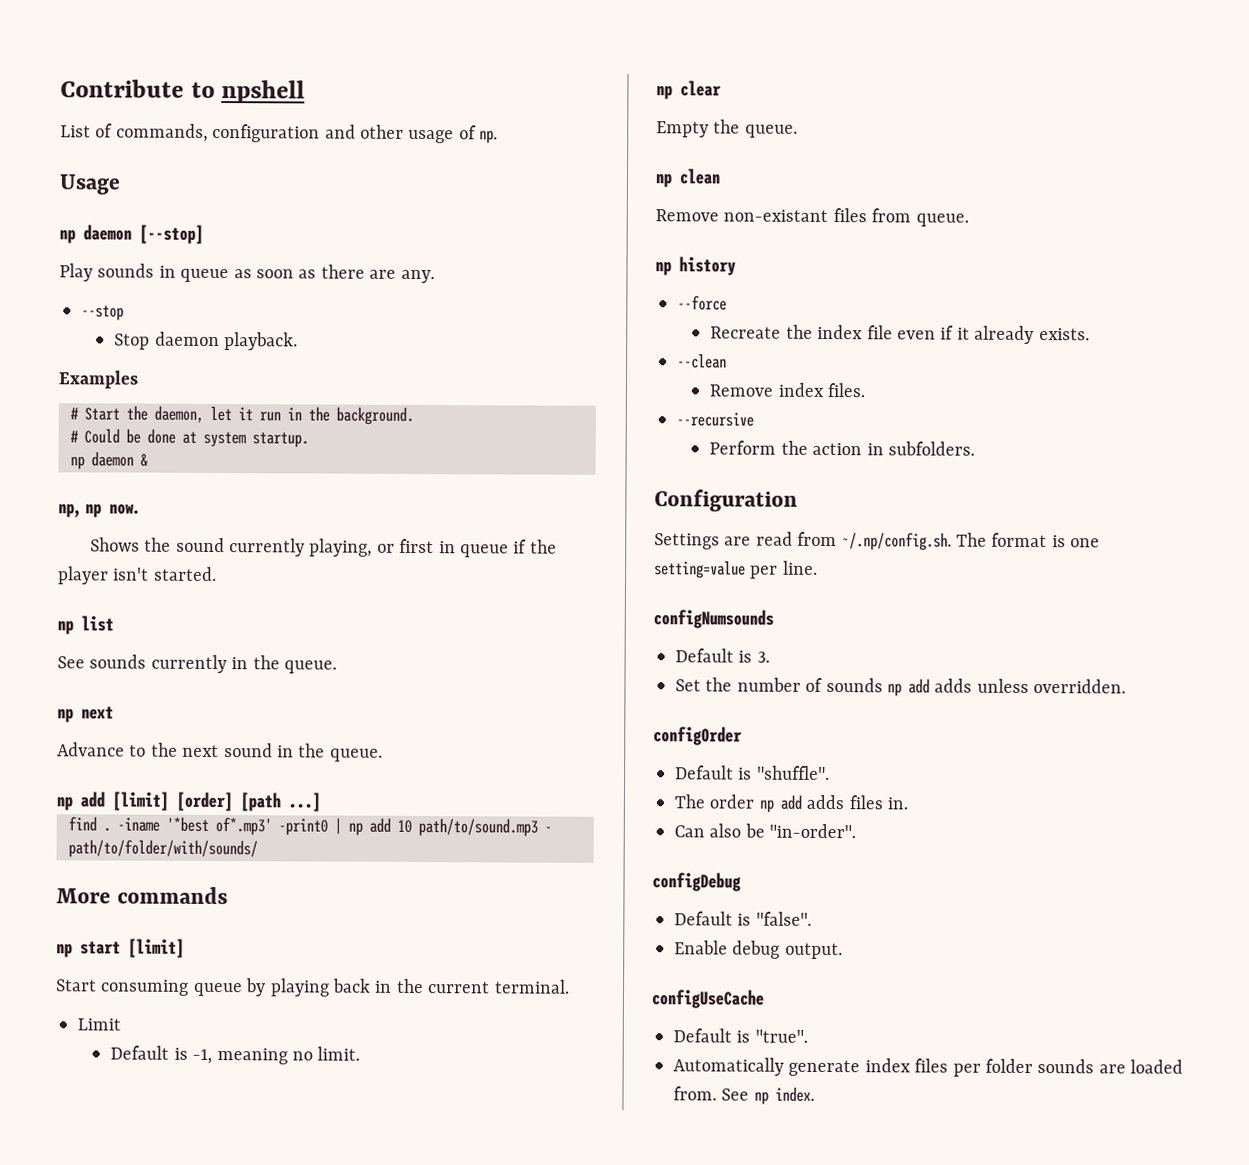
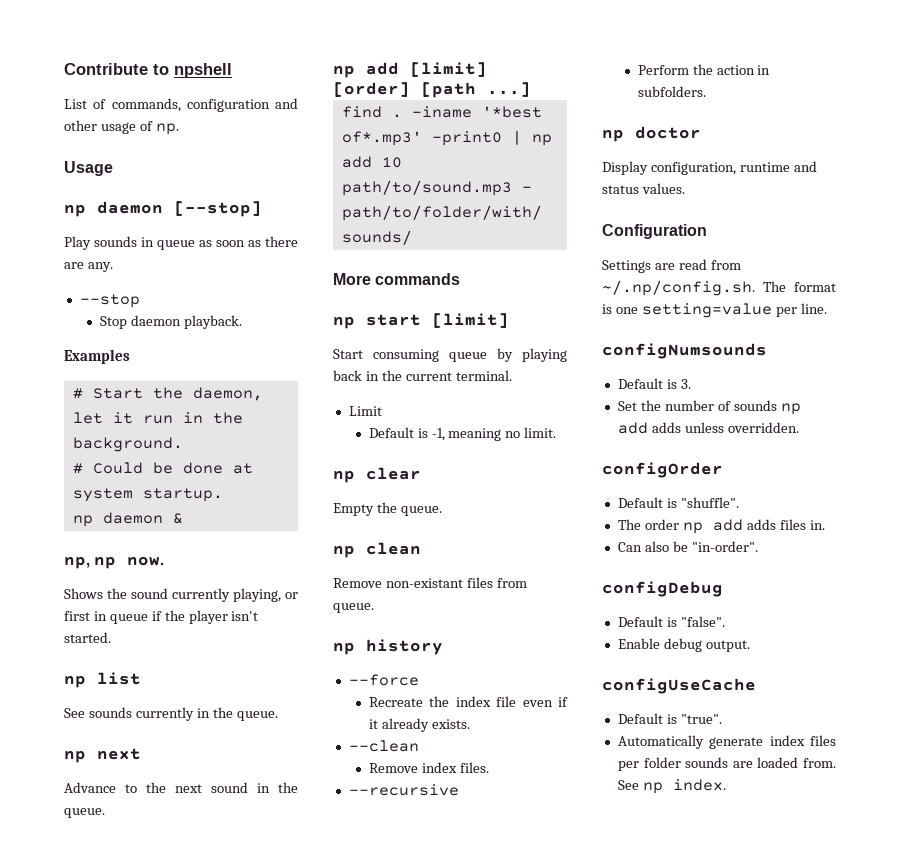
+ np doctor
+ Display configuration, runtime and status values.

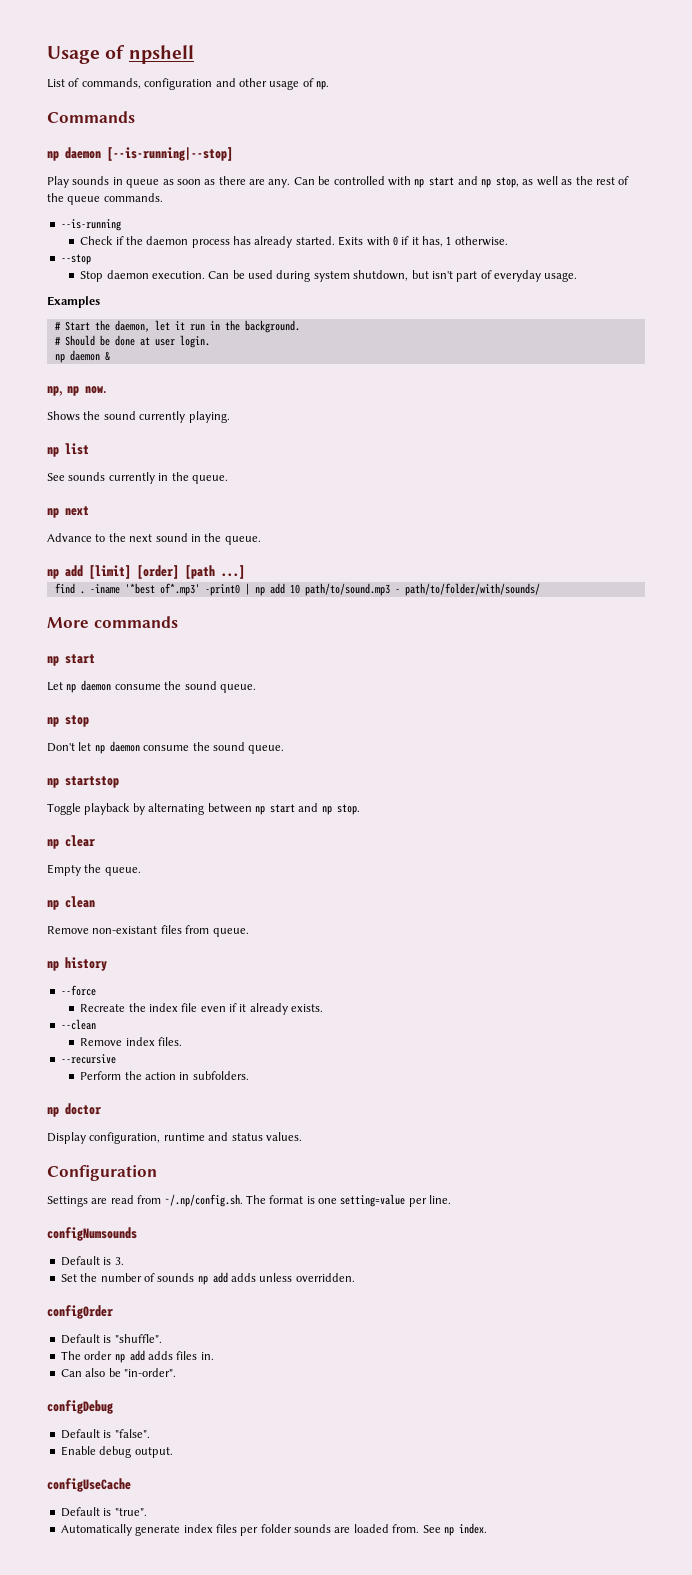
- Contribute to npshell
+ Usage of npshell
- Usage
- np daemon [--stop]
+ Commands
+ np daemon [--is-running|--stop]
- Play sounds in queue as soon as there are any.
+ Play sounds in queue as soon as there are any. Can be controlled with np start and np stop, as well as the rest of the queue commands.
+ --is-running
+ Check if the daemon process has already started. Exits with 0 if it has, 1 otherwise.
  --stop
- Stop daemon playback.
+ Stop daemon execution. Can be used during system shutdown, but isn't part of everyday usage.
- # Could be done at system startup.
+ # Should be done at user login.
- Shows the sound currently playing, or first in queue if the player isn't started.
+ Shows the sound currently playing.
  More commands
- np start [limit]
- Start consuming queue by playing back in the current terminal.
- Limit
- Default is -1, meaning no limit.
+ np start
+ Let np daemon consume the sound queue.
+ np stop
+ Don't let np daemon consume the sound queue.
+ np startstop
+ Toggle playback by alternating between np start and np stop.

